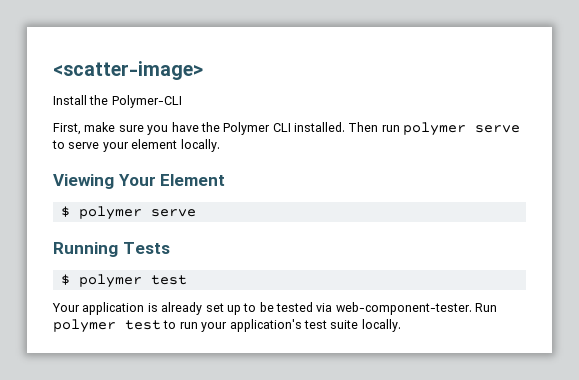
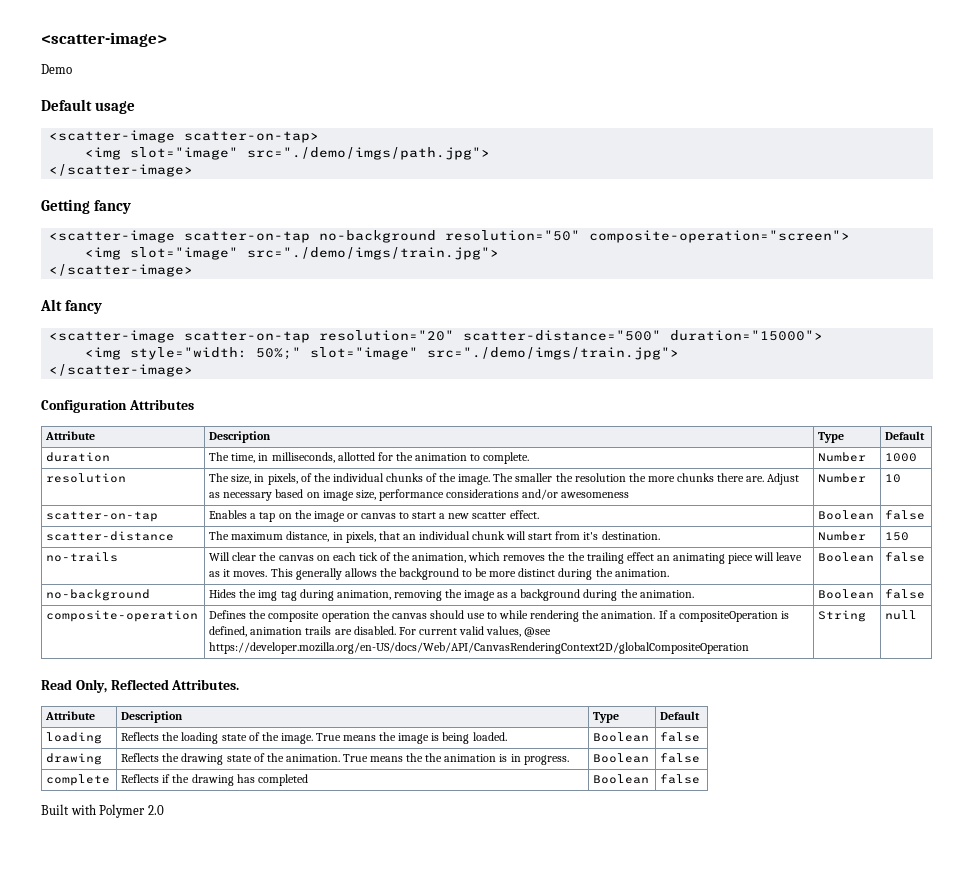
- Install the Polymer-CLI
- First, make sure you have the Polymer CLI installed. Then run polymer serve to serve your element locally.
- Viewing Your Element
- $ polymer serve
- Running Tests
- $ polymer test
- Your application is already set up to be tested via web-component-tester. Run polymer test to run your application's test suite locally.
+ Demo
+ Default usage
+ <scatter-image scatter-on-tap>
+ <img slot="image" src="./demo/imgs/path.jpg">
+ </scatter-image>
+ Getting fancy
+ <scatter-image scatter-on-tap no-background resolution="50" composite-operation="screen">
+ <img slot="image" src="./demo/imgs/train.jpg">
+ </scatter-image>
+ Alt fancy
+ <scatter-image scatter-on-tap resolution="20" scatter-distance="500" duration="15000">
+ <img style="width: 50%;" slot="image" src="./demo/imgs/train.jpg">
+ </scatter-image>
+ Configuration Attributes
+ Attribute | Description | Type | Default
+ duration | The time, in milliseconds, allotted for the animation to complete. | Number | 1000
+ resolution | The size, in pixels, of the individual chunks of the image. The smaller the resolution the more chunks there are. Adjust as necessary based on image size, performance considerations and/or awesomeness | Number | 10
+ scatter-on-tap | Enables a tap on the image or canvas to start a new scatter effect. | Boolean | false
+ scatter-distance | The maximum distance, in pixels, that an individual chunk will start from it's destination. | Number | 150
+ no-trails | Will clear the canvas on each tick of the animation, which removes the the trailing effect an animating piece will leave as it moves. This generally allows the background to be more distinct during the animation. | Boolean | false
+ no-background | Hides the img tag during animation, removing the image as a background during the animation. | Boolean | false
+ composite-operation | Defines the composite operation the canvas should use to while rendering the animation. If a compositeOperation is defined, animation trails are disabled. For current valid values, @see https://developer.mozilla.org/en-US/docs/Web/API/CanvasRenderingContext2D/globalCompositeOperation | String | null
+ Read Only, Reflected Attributes.
+ Attribute | Description | Type | Default
+ loading | Reflects the loading state of the image. True means the image is being loaded. | Boolean | false
+ drawing | Reflects the drawing state of the animation. True means the the animation is in progress. | Boolean | false
+ complete | Reflects if the drawing has completed | Boolean | false
+ Built with Polymer 2.0

